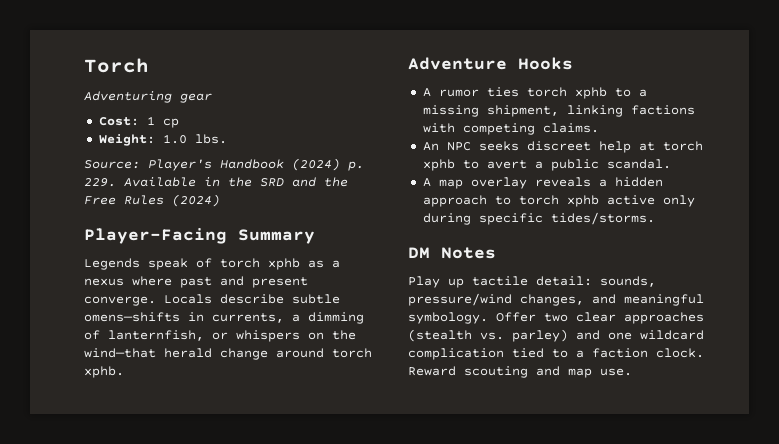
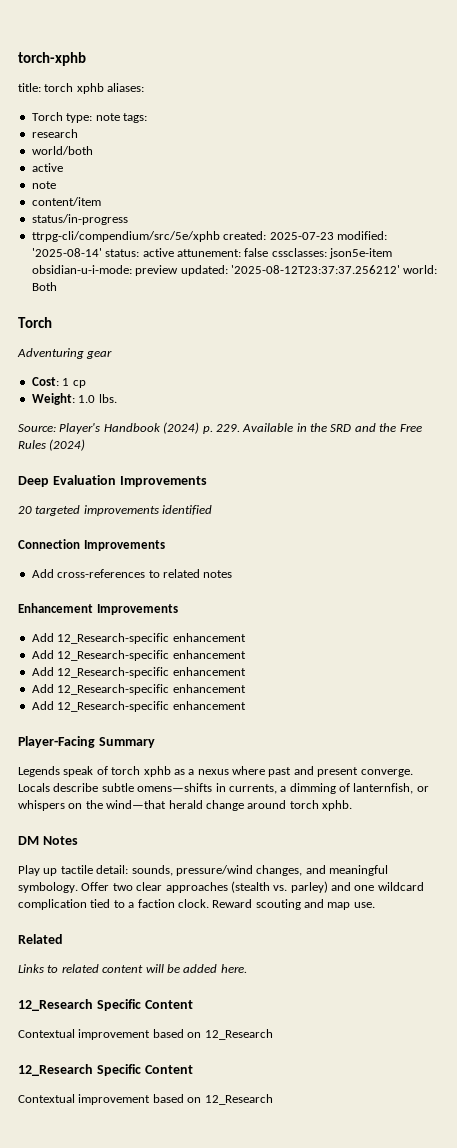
+ torch-xphb
+ title: torch xphb aliases:
+ Torch type: note tags:
+ research
+ world/both
+ active
+ note
+ content/item
+ status/in-progress
+ ttrpg-cli/compendium/src/5e/xphb created: 2025-07-23 modified: '2025-08-14' status: active attunement: false cssclasses: json5e-item obsidian-u-i-mode: preview updated: '2025-08-12T23:37:37.256212' world: Both
+ Deep Evaluation Improvements
+ 20 targeted improvements identified
+ Connection Improvements
+ Add cross-references to related notes
+ Enhancement Improvements
+ Add 12_Research-specific enhancement
+ Add 12_Research-specific enhancement
+ Add 12_Research-specific enhancement
+ Add 12_Research-specific enhancement
+ Add 12_Research-specific enhancement
- Adventure Hooks
- A rumor ties torch xphb to a missing shipment, linking factions with competing claims.
- An NPC seeks discreet help at torch xphb to avert a public scandal.
- A map overlay reveals a hidden approach to torch xphb active only during specific tides/storms.
+ Related
+ Links to related content will be added here.
+ 12_Research Specific Content
+ Contextual improvement based on 12_Research
+ 12_Research Specific Content
+ Contextual improvement based on 12_Research

